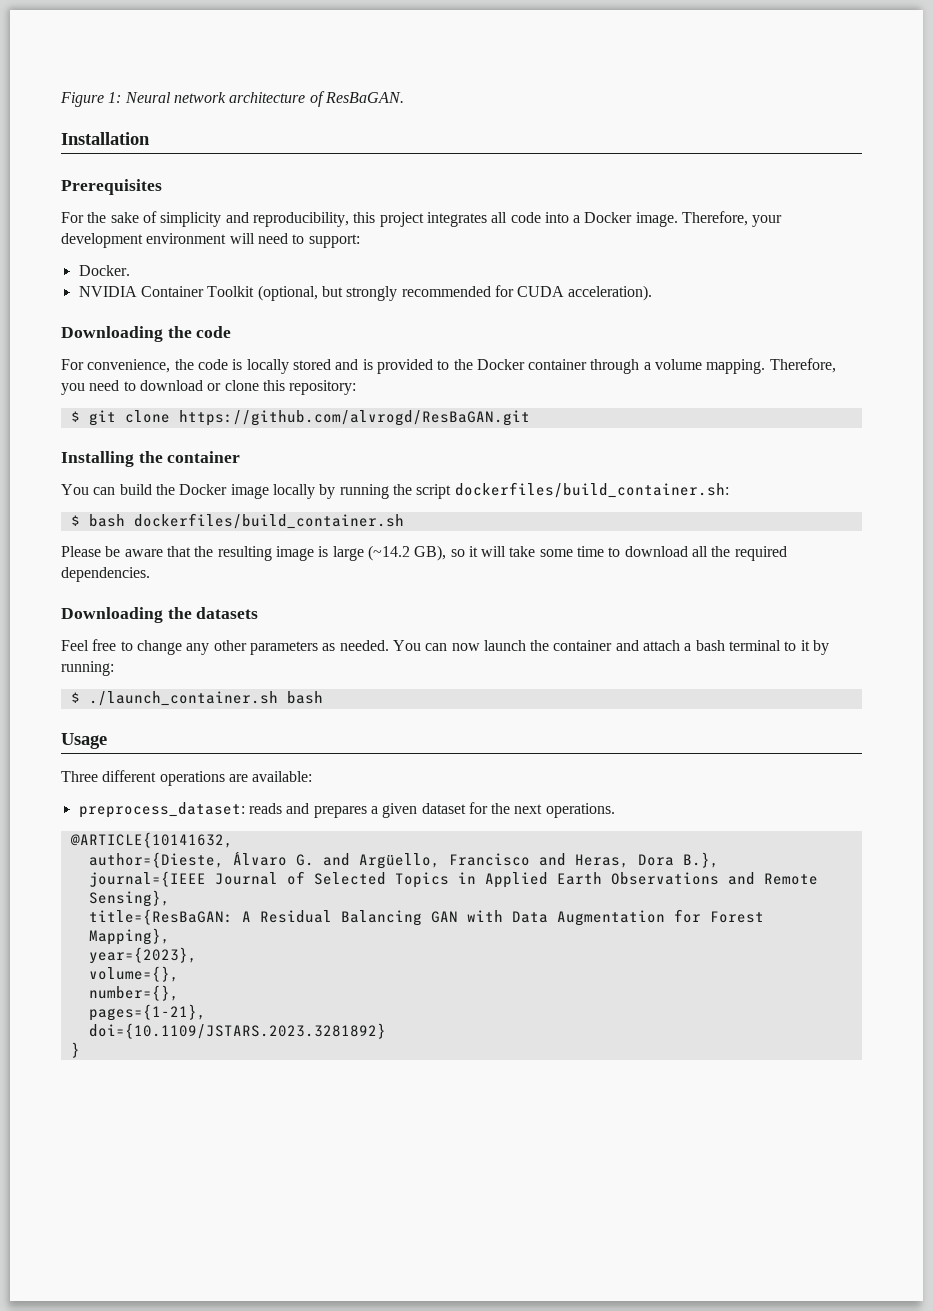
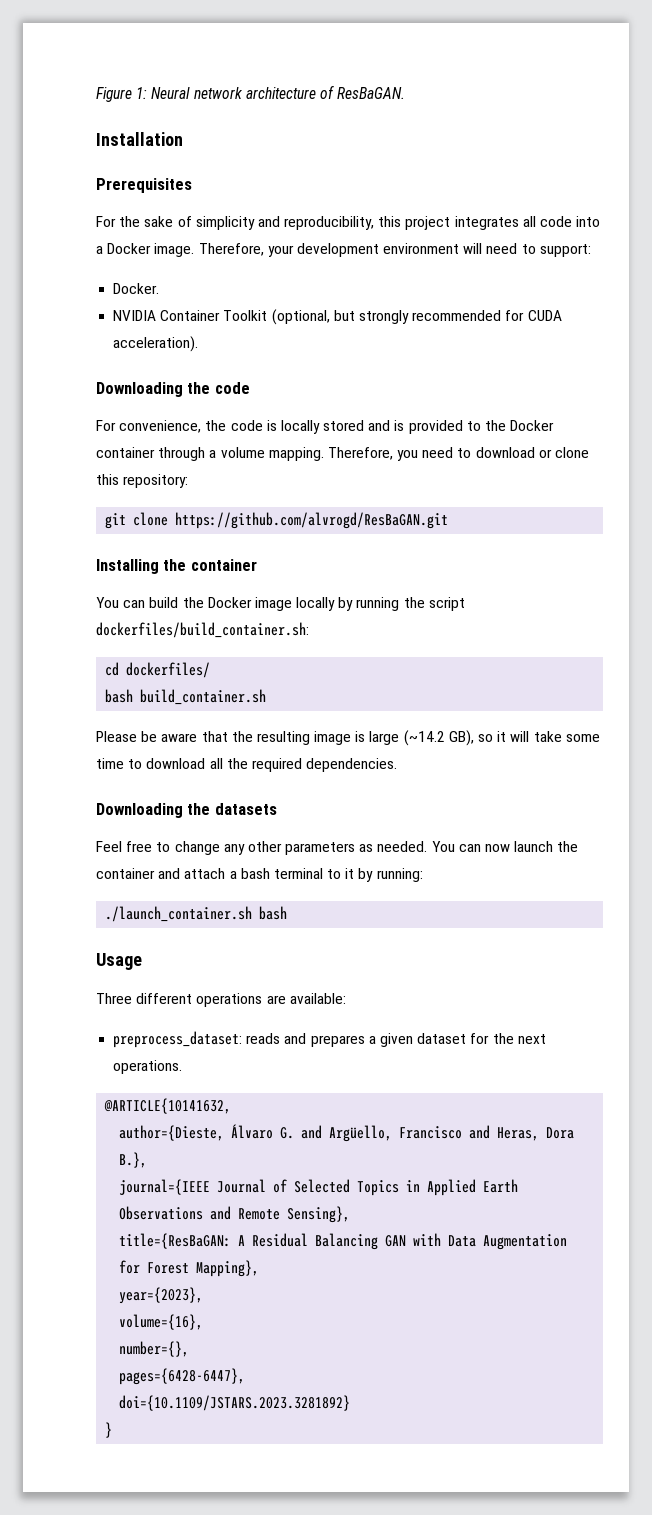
- $ git clone https://github.com/alvrogd/ResBaGAN.git
+ git clone https://github.com/alvrogd/ResBaGAN.git
- $ bash dockerfiles/build_container.sh
+ cd dockerfiles/
+ bash build_container.sh
- $ ./launch_container.sh bash
+ ./launch_container.sh bash
- volume={},
+ volume={16},
- pages={1-21},
+ pages={6428-6447},

